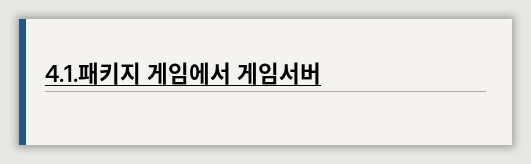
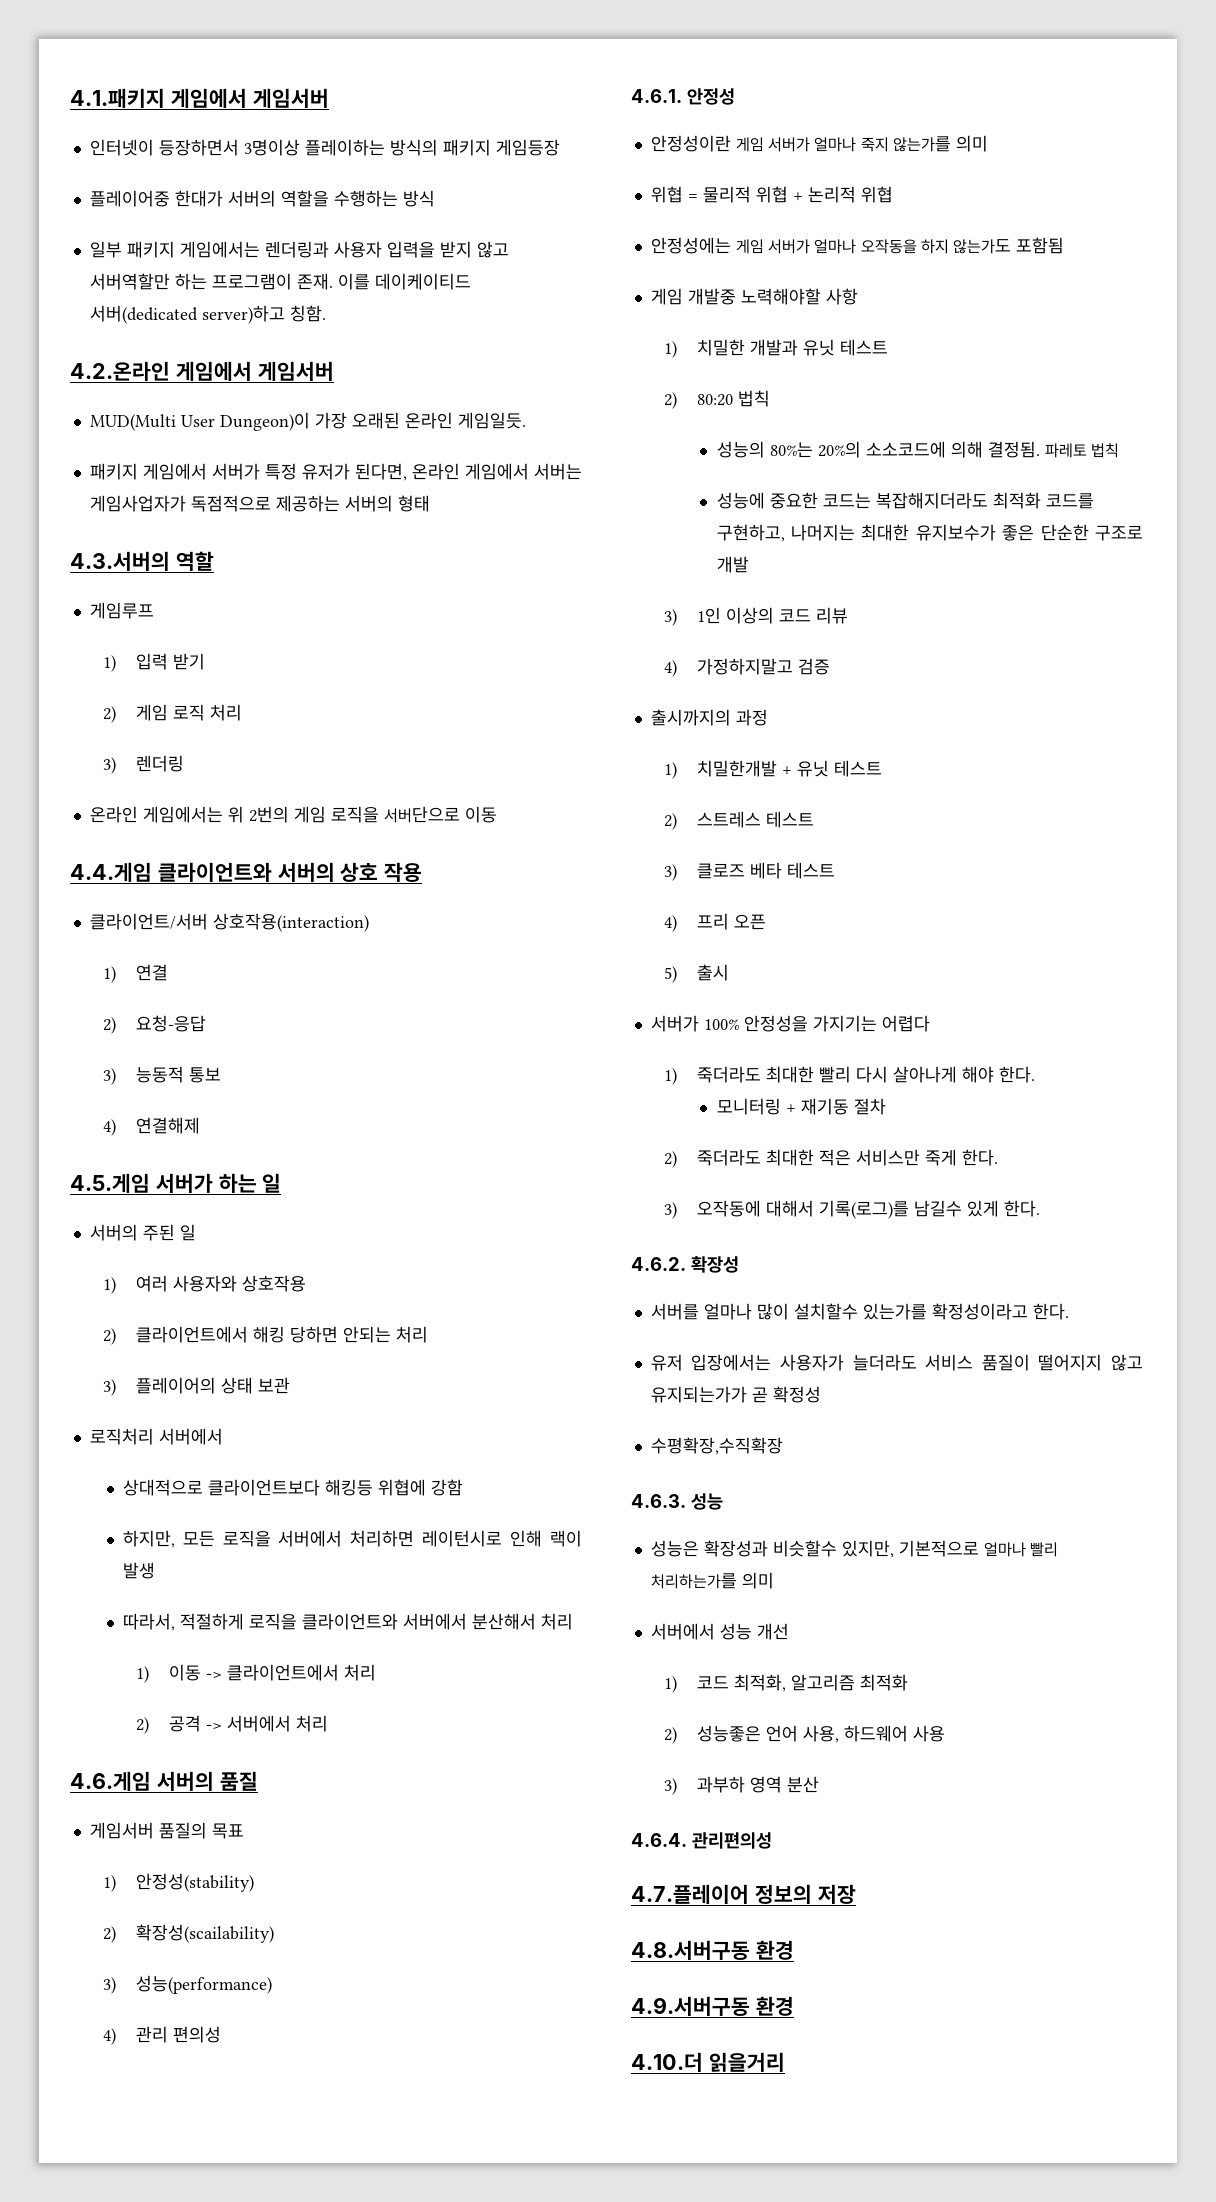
+ 인터넷이 등장하면서 3명이상 플레이하는 방식의 패키지 게임등장
+ 플레이어중 한대가 서버의 역할을 수행하는 방식
+ 일부 패키지 게임에서는 렌더링과 사용자 입력을 받지 않고 서버역할만 하는 프로그램이 존재. 이를 데이케이티드 서버(dedicated server)하고 칭함.
+ 4.2.온라인 게임에서 게임서버
+ MUD(Multi User Dungeon)이 가장 오래된 온라인 게임일듯.
+ 패키지 게임에서 서버가 특정 유저가 된다면, 온라인 게임에서 서버는 게임사업자가 독점적으로 제공하는 서버의 형태
+ 4.3.서버의 역할
+ 게임루프
+ 1) 입력 받기
+ 2) 게임 로직 처리
+ 3) 렌더링
+ 온라인 게임에서는 위 2번의 게임 로직을 서버단으로 이동
+ 4.4.게임 클라이언트와 서버의 상호 작용
+ 클라이언트/서버 상호작용(interaction)
+ 1) 연결
+ 2) 요청-응답
+ 3) 능동적 통보
+ 4) 연결해제
+ 4.5.게임 서버가 하는 일
+ 서버의 주된 일
+ 1) 여러 사용자와 상호작용
+ 2) 클라이언트에서 해킹 당하면 안되는 처리
+ 3) 플레이어의 상태 보관
+ 로직처리 서버에서
+ 상대적으로 클라이언트보다 해킹등 위협에 강함
+ 하지만, 모든 로직을 서버에서 처리하면 레이턴시로 인해 랙이 발생
+ 따라서, 적절하게 로직을 클라이언트와 서버에서 분산해서 처리
+ 1) 이동 -> 클라이언트에서 처리
+ 2) 공격 -> 서버에서 처리
+ 4.6.게임 서버의 품질
+ 게임서버 품질의 목표
+ 1) 안정성(stability)
+ 2) 확장성(scailability)
+ 3) 성능(performance)
+ 4) 관리 편의성
+ 4.6.1. 안정성
+ 안정성이란 게임 서버가 얼마나 죽지 않는가를 의미
+ 위협 = 물리적 위협 + 논리적 위협
+ 안정성에는 게임 서버가 얼마나 오작동을 하지 않는가도 포함됨
+ 게임 개발중 노력해야할 사항
+ 1) 치밀한 개발과 유닛 테스트
+ 2) 80:20 법칙
+ 성능의 80%는 20%의 소소코드에 의해 결정됨. 파레토 법칙
+ 성능에 중요한 코드는 복잡해지더라도 최적화 코드를 구현하고, 나머지는 최대한 유지보수가 좋은 단순한 구조로 개발
+ 3) 1인 이상의 코드 리뷰
+ 4) 가정하지말고 검증
+ 출시까지의 과정
+ 1) 치밀한개발 + 유닛 테스트
+ 2) 스트레스 테스트
+ 3) 클로즈 베타 테스트
+ 4) 프리 오픈
+ 5) 출시
+ 서버가 100% 안정성을 가지기는 어렵다
+ 1) 죽더라도 최대한 빨리 다시 살아나게 해야 한다.
+ 모니터링 + 재기동 절차
+ 2) 죽더라도 최대한 적은 서비스만 죽게 한다.
+ 3) 오작동에 대해서 기록(로그)를 남길수 있게 한다.
+ 4.6.2. 확장성
+ 서버를 얼마나 많이 설치할수 있는가를 확정성이라고 한다.
+ 유저 입장에서는 사용자가 늘더라도 서비스 품질이 떨어지지 않고 유지되는가가 곧 확정성
+ 수평확장,수직확장
+ 4.6.3. 성능
+ 성능은 확장성과 비슷할수 있지만, 기본적으로 얼마나 빨리 처리하는가를 의미
+ 서버에서 성능 개선
+ 1) 코드 최적화, 알고리즘 최적화
+ 2) 성능좋은 언어 사용, 하드웨어 사용
+ 3) 과부하 영역 분산
+ 4.6.4. 관리편의성
+ 4.7.플레이어 정보의 저장
+ 4.8.서버구동 환경
+ 4.9.서버구동 환경
+ 4.10.더 읽을거리

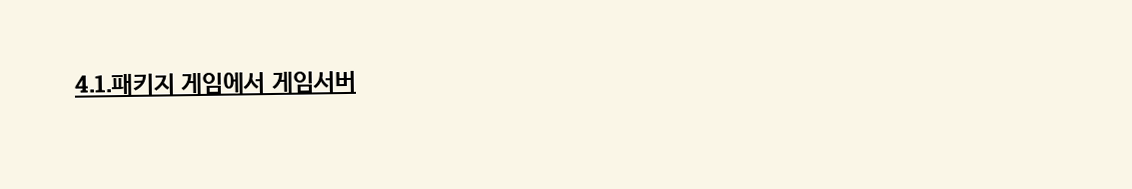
- 인터넷이 등장하면서 3명이상 플레이하는 방식의 패키지 게임등장
- 플레이어중 한대가 서버의 역할을 수행하는 방식
- 일부 패키지 게임에서는 렌더링과 사용자 입력을 받지 않고 서버역할만 하는 프로그램이 존재. 이를 데이케이티드 서버(dedicated server)하고 칭함.
- 4.2.온라인 게임에서 게임서버
- MUD(Multi User Dungeon)이 가장 오래된 온라인 게임일듯.
- 패키지 게임에서 서버가 특정 유저가 된다면, 온라인 게임에서 서버는 게임사업자가 독점적으로 제공하는 서버의 형태
- 4.3.서버의 역할
- 게임루프
- 1) 입력 받기
- 2) 게임 로직 처리
- 3) 렌더링
- 온라인 게임에서는 위 2번의 게임 로직을 서버단으로 이동
- 4.4.게임 클라이언트와 서버의 상호 작용
- 클라이언트/서버 상호작용(interaction)
- 1) 연결
- 2) 요청-응답
- 3) 능동적 통보
- 4) 연결해제
- 4.5.게임 서버가 하는 일
- 서버의 주된 일
- 1) 여러 사용자와 상호작용
- 2) 클라이언트에서 해킹 당하면 안되는 처리
- 3) 플레이어의 상태 보관
- 로직처리 서버에서
- 상대적으로 클라이언트보다 해킹등 위협에 강함
- 하지만, 모든 로직을 서버에서 처리하면 레이턴시로 인해 랙이 발생
- 따라서, 적절하게 로직을 클라이언트와 서버에서 분산해서 처리
- 1) 이동 -> 클라이언트에서 처리
- 2) 공격 -> 서버에서 처리
- 4.6.게임 서버의 품질
- 게임서버 품질의 목표
- 1) 안정성(stability)
- 2) 확장성(scailability)
- 3) 성능(performance)
- 4) 관리 편의성
- 4.6.1. 안정성
- 안정성이란 게임 서버가 얼마나 죽지 않는가를 의미
- 위협 = 물리적 위협 + 논리적 위협
- 안정성에는 게임 서버가 얼마나 오작동을 하지 않는가도 포함됨
- 게임 개발중 노력해야할 사항
- 1) 치밀한 개발과 유닛 테스트
- 2) 80:20 법칙
- 성능의 80%는 20%의 소소코드에 의해 결정됨. 파레토 법칙
- 성능에 중요한 코드는 복잡해지더라도 최적화 코드를 구현하고, 나머지는 최대한 유지보수가 좋은 단순한 구조로 개발
- 3) 1인 이상의 코드 리뷰
- 4) 가정하지말고 검증
- 출시까지의 과정
- 1) 치밀한개발 + 유닛 테스트
- 2) 스트레스 테스트
- 3) 클로즈 베타 테스트
- 4) 프리 오픈
- 5) 출시
- 서버가 100% 안정성을 가지기는 어렵다
- 1) 죽더라도 최대한 빨리 다시 살아나게 해야 한다.
- 모니터링 + 재기동 절차
- 2) 죽더라도 최대한 적은 서비스만 죽게 한다.
- 3) 오작동에 대해서 기록(로그)를 남길수 있게 한다.
- 4.6.2. 확장성
- 서버를 얼마나 많이 설치할수 있는가를 확정성이라고 한다.
- 유저 입장에서는 사용자가 늘더라도 서비스 품질이 떨어지지 않고 유지되는가가 곧 확정성
- 수평확장,수직확장
- 4.6.3. 성능
- 성능은 확장성과 비슷할수 있지만, 기본적으로 얼마나 빨리 처리하는가를 의미
- 서버에서 성능 개선
- 1) 코드 최적화, 알고리즘 최적화
- 2) 성능좋은 언어 사용, 하드웨어 사용
- 3) 과부하 영역 분산
- 4.6.4. 관리편의성
- 4.7.플레이어 정보의 저장
- 4.8.서버구동 환경
- 4.9.서버구동 환경
- 4.10.더 읽을거리

